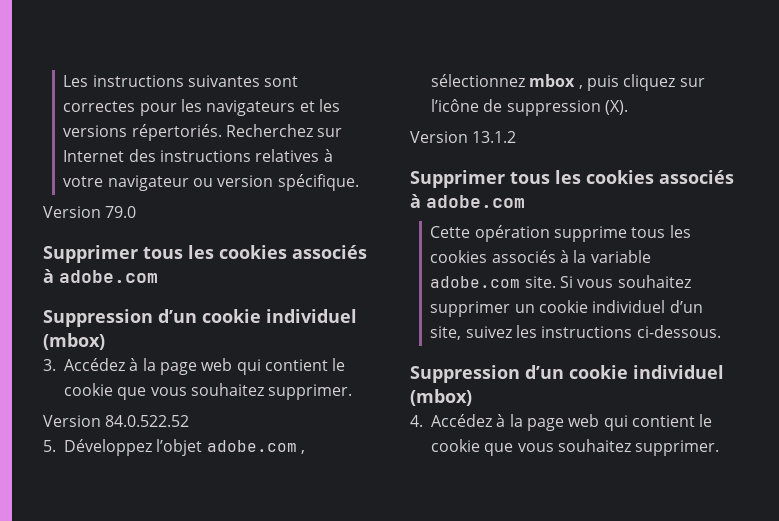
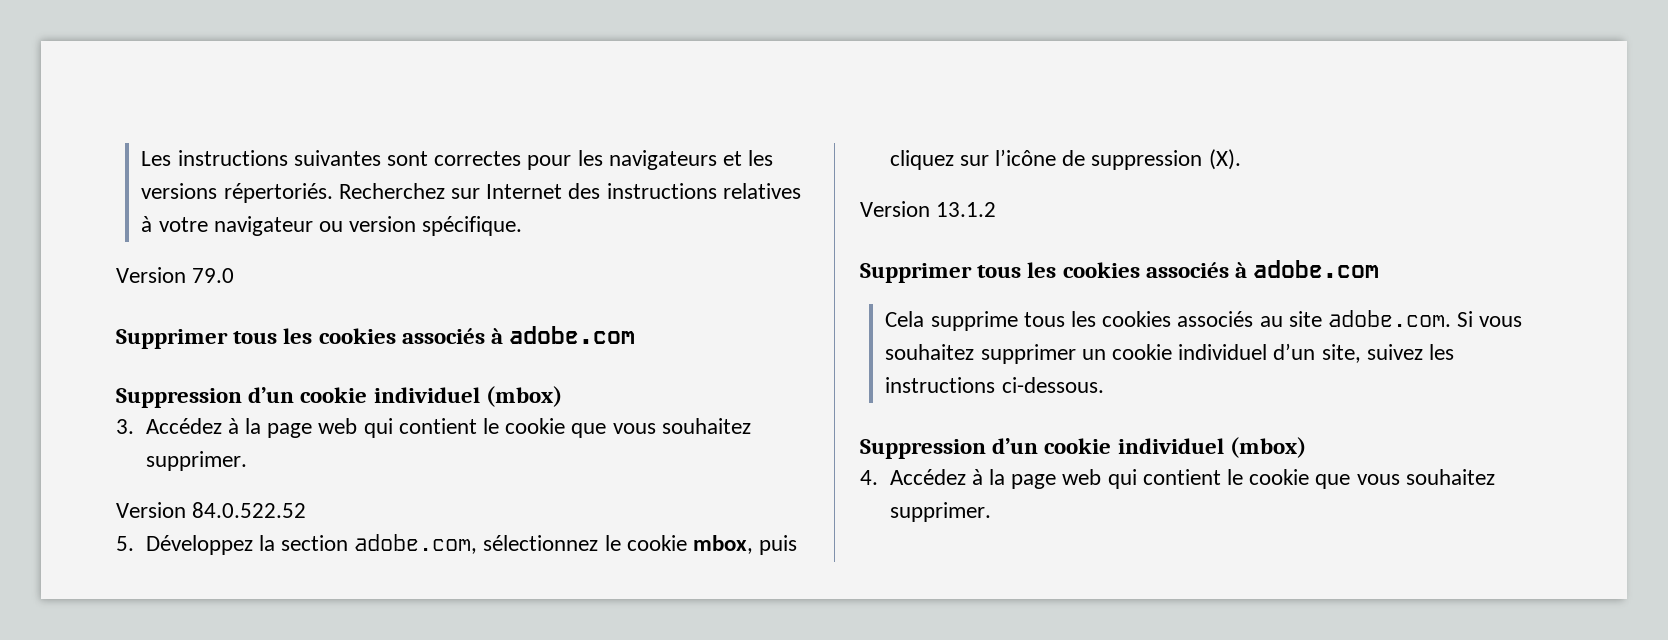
- 5. Développez l’objet adobe.com , sélectionnez mbox , puis cliquez sur l’icône de suppression (X).
+ 5. Développez la section adobe.com, sélectionnez le cookie mbox, puis cliquez sur l’icône de suppression (X).
- Cette opération supprime tous les cookies associés à la variable adobe.com site. Si vous souhaitez supprimer un cookie individuel d’un site, suivez les instructions ci-dessous.
+ Cela supprime tous les cookies associés au site adobe.com. Si vous souhaitez supprimer un cookie individuel d’un site, suivez les instructions ci-dessous.

